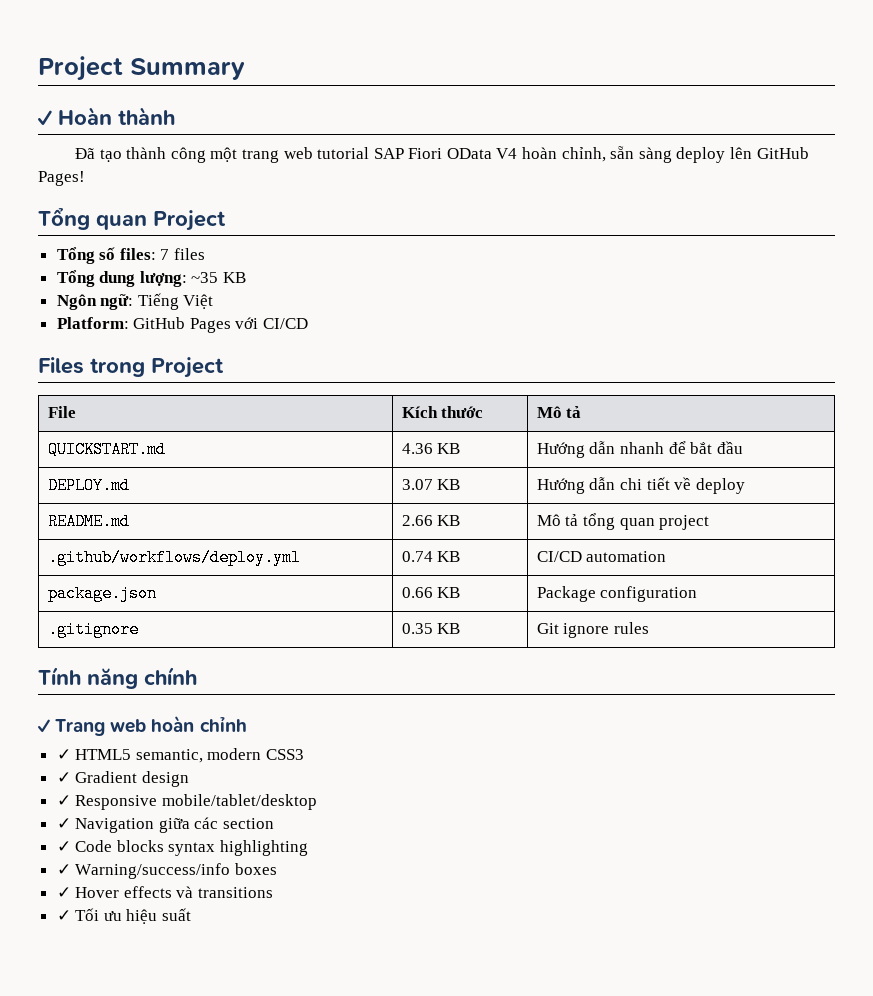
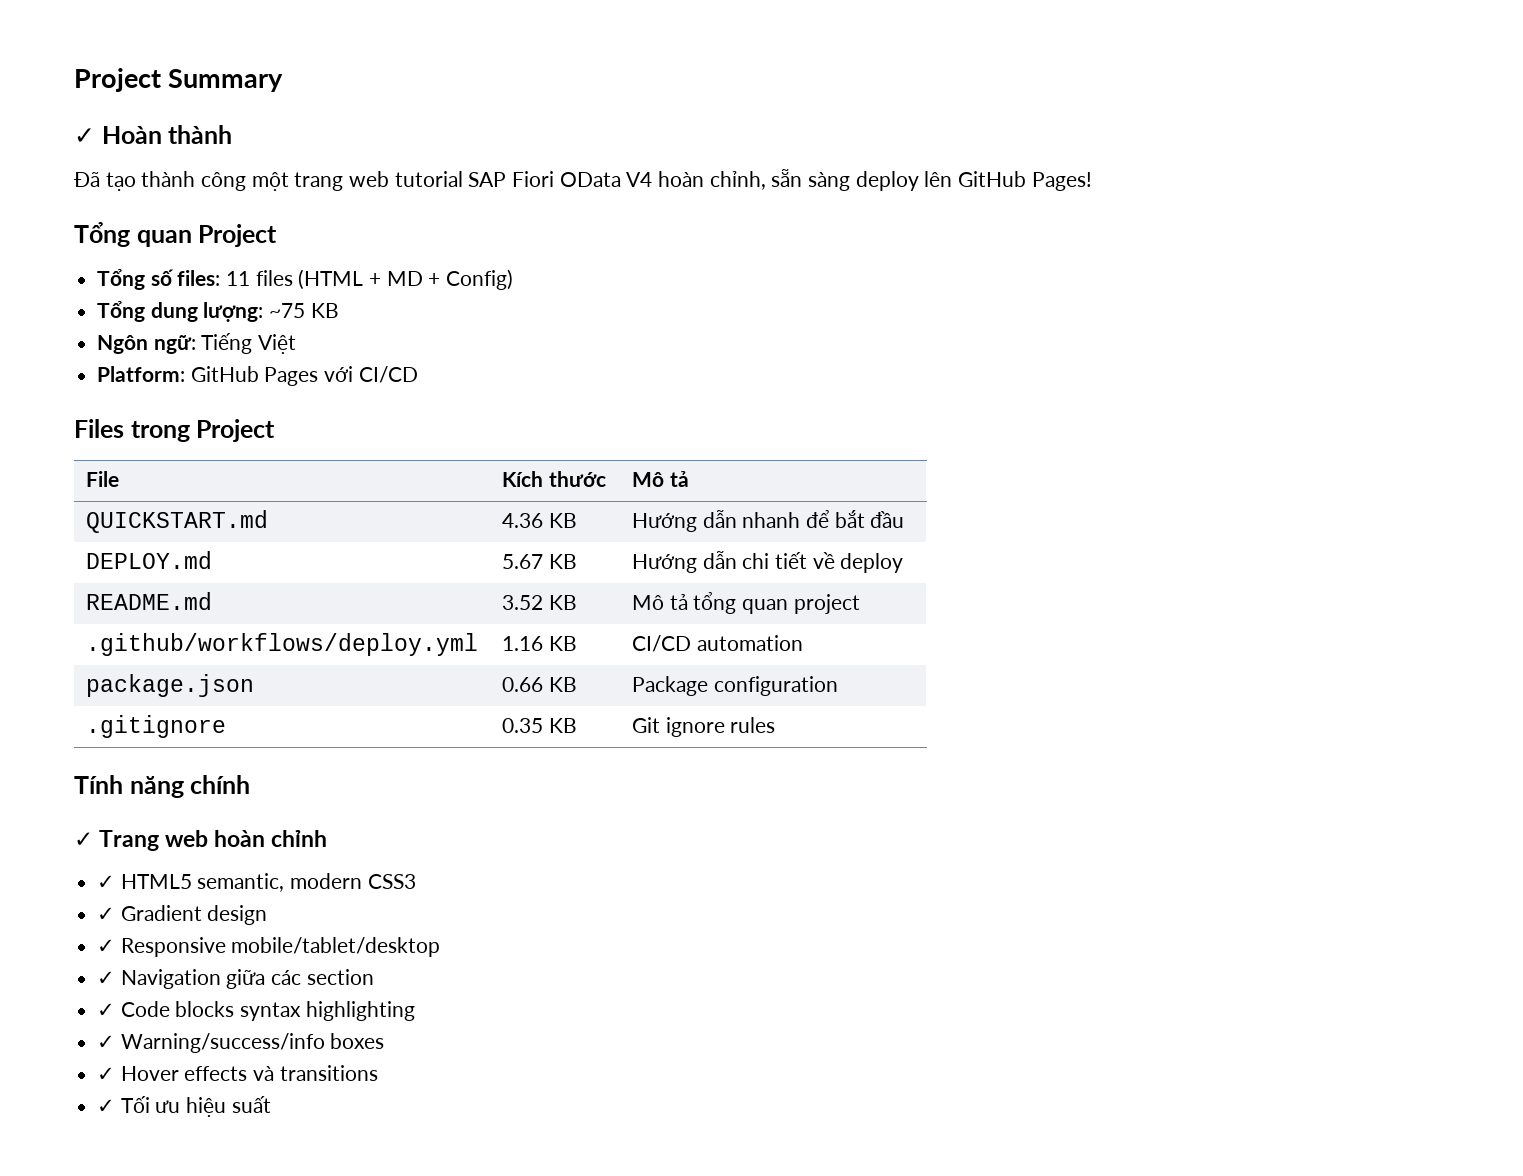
- Tổng số files: 7 files
+ Tổng số files: 11 files (HTML + MD + Config)
- Tổng dung lượng: ~35 KB
+ Tổng dung lượng: ~75 KB
- DEPLOY.md | 3.07 KB | Hướng dẫn chi tiết về deploy
+ DEPLOY.md | 5.67 KB | Hướng dẫn chi tiết về deploy
- README.md | 2.66 KB | Mô tả tổng quan project
+ README.md | 3.52 KB | Mô tả tổng quan project
- .github/workflows/deploy.yml | 0.74 KB | CI/CD automation
+ .github/workflows/deploy.yml | 1.16 KB | CI/CD automation

